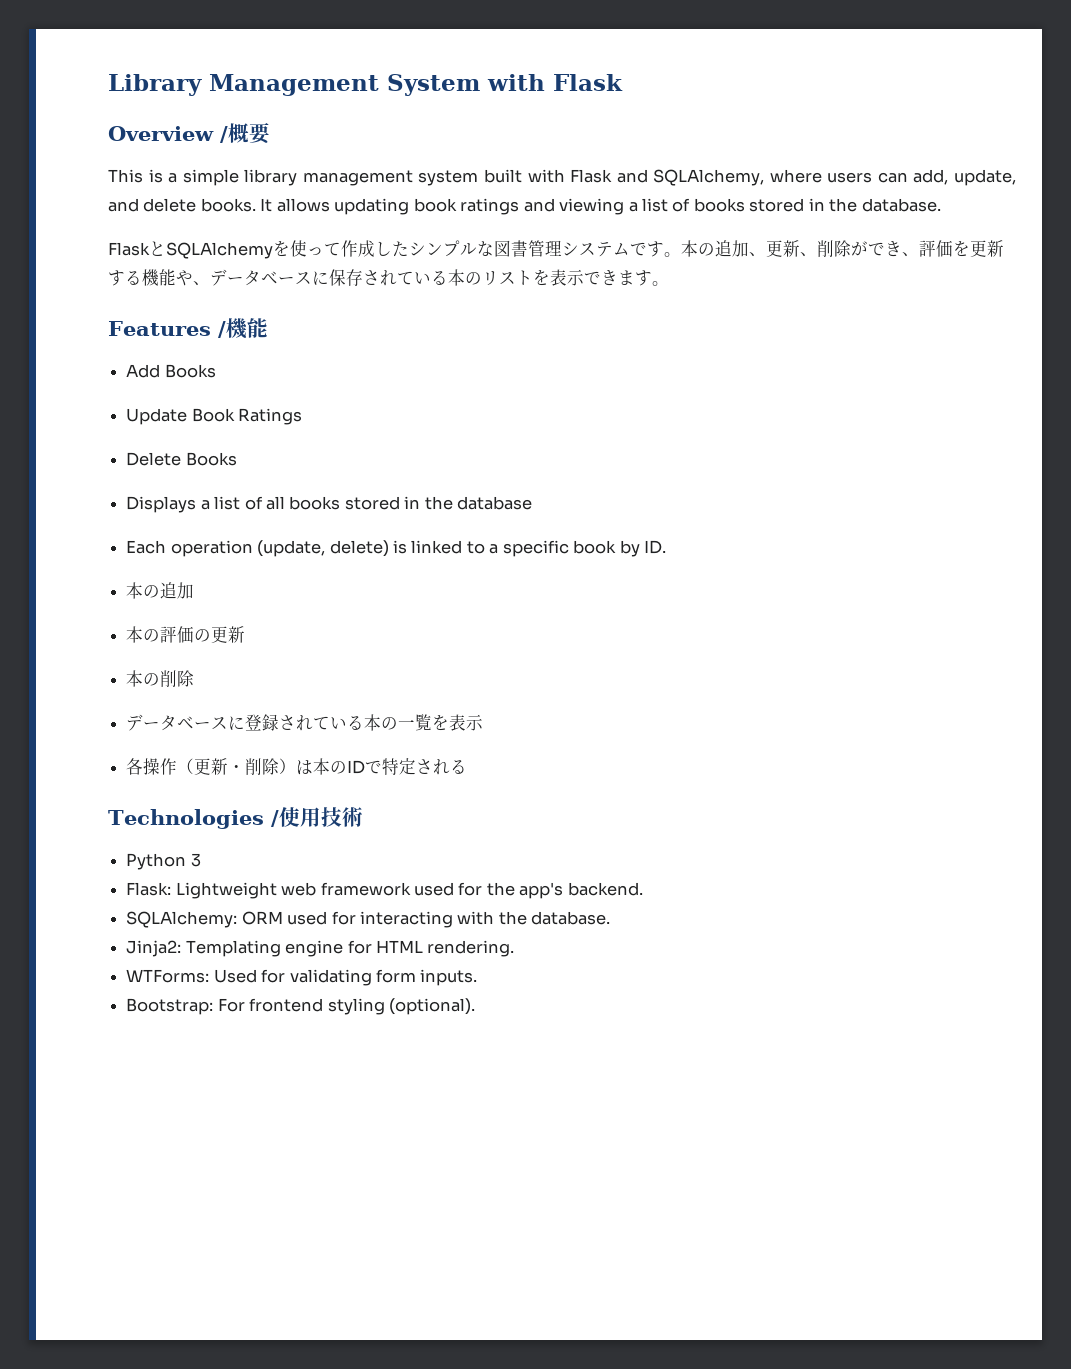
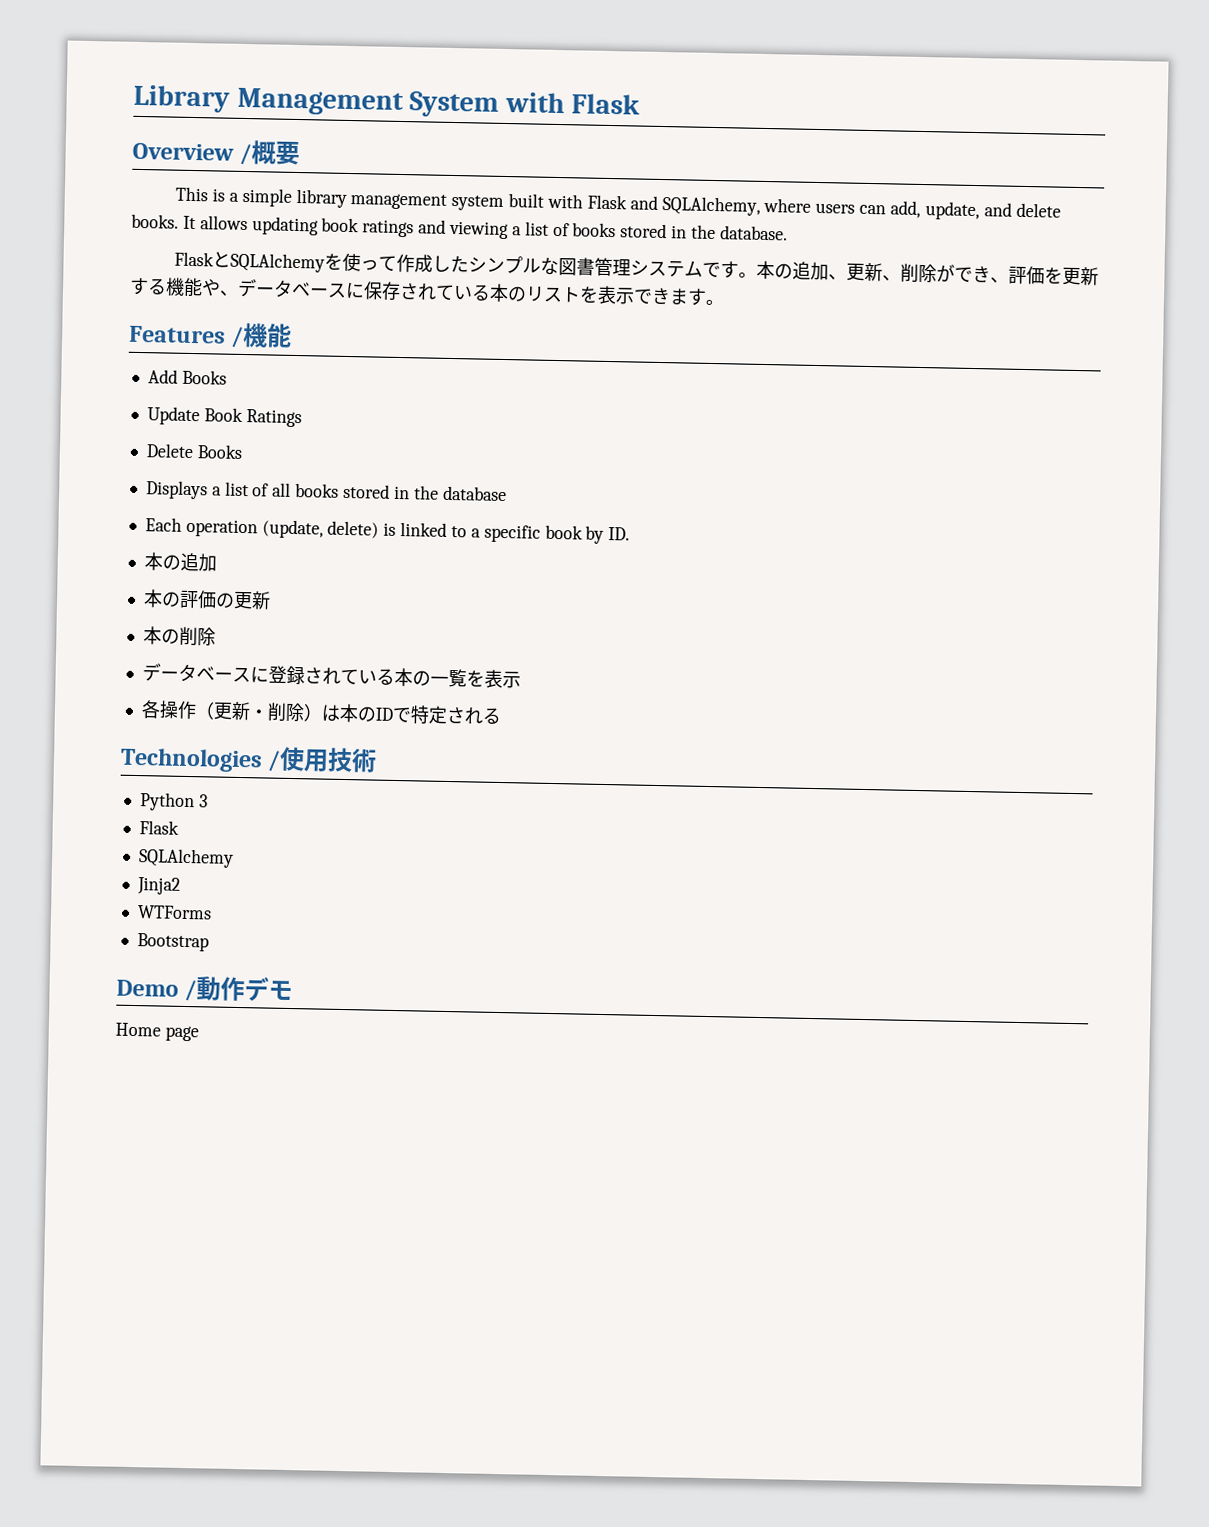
  Python 3
- Flask: Lightweight web framework used for the app's backend.
- SQLAlchemy: ORM used for interacting with the database.
- Jinja2: Templating engine for HTML rendering.
- WTForms: Used for validating form inputs.
- Bootstrap: For frontend styling (optional).
+ Flask
+ SQLAlchemy
+ Jinja2
+ WTForms
+ Bootstrap
+ Demo /動作デモ
+ Home page

